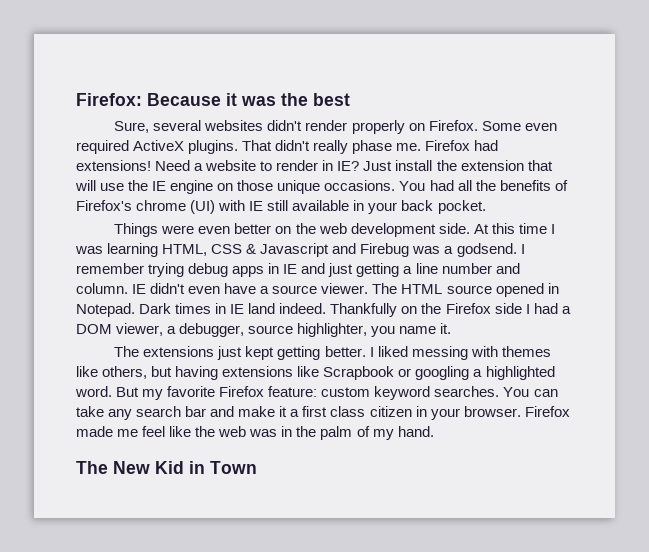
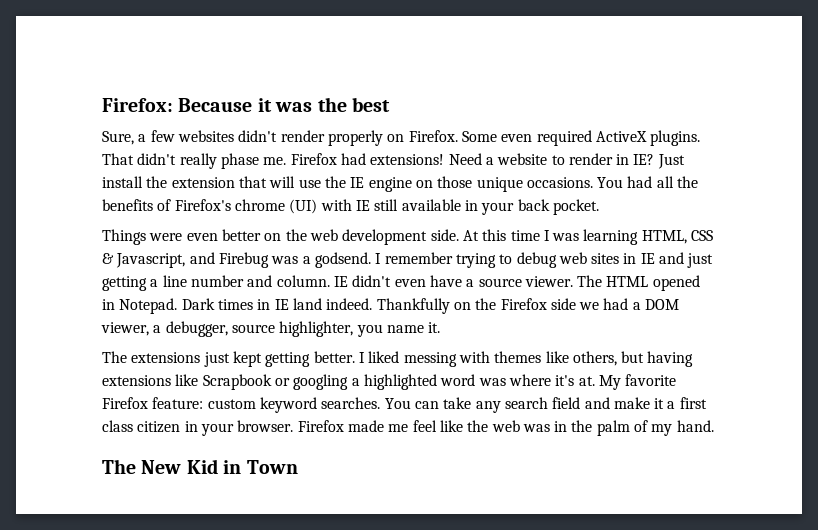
- Sure, several websites didn't render properly on Firefox.
+ Sure, a few websites didn't render properly on Firefox.
- At this time I was learning HTML, CSS & Javascript and Firebug was a godsend.
+ At this time I was learning HTML, CSS & Javascript, and Firebug was a godsend.
- I remember trying debug apps in IE and just getting a line number and column.
+ I remember trying to debug web sites in IE and just getting a line number and column.
- The HTML source opened in Notepad.
+ The HTML opened in Notepad.
- Thankfully on the Firefox side I had a DOM viewer, a debugger, source highlighter, you name it.
+ Thankfully on the Firefox side we had a DOM viewer, a debugger, source highlighter, you name it.
- I liked messing with themes like others, but having extensions like Scrapbook or googling a highlighted word. But my favorite Firefox feature: custom keyword searches.
+ I liked messing with themes like others, but having extensions like Scrapbook or googling a highlighted word was where it's at. My favorite Firefox feature: custom keyword searches.
- You can take any search bar and make it a first class citizen in your browser.
+ You can take any search field and make it a first class citizen in your browser.

